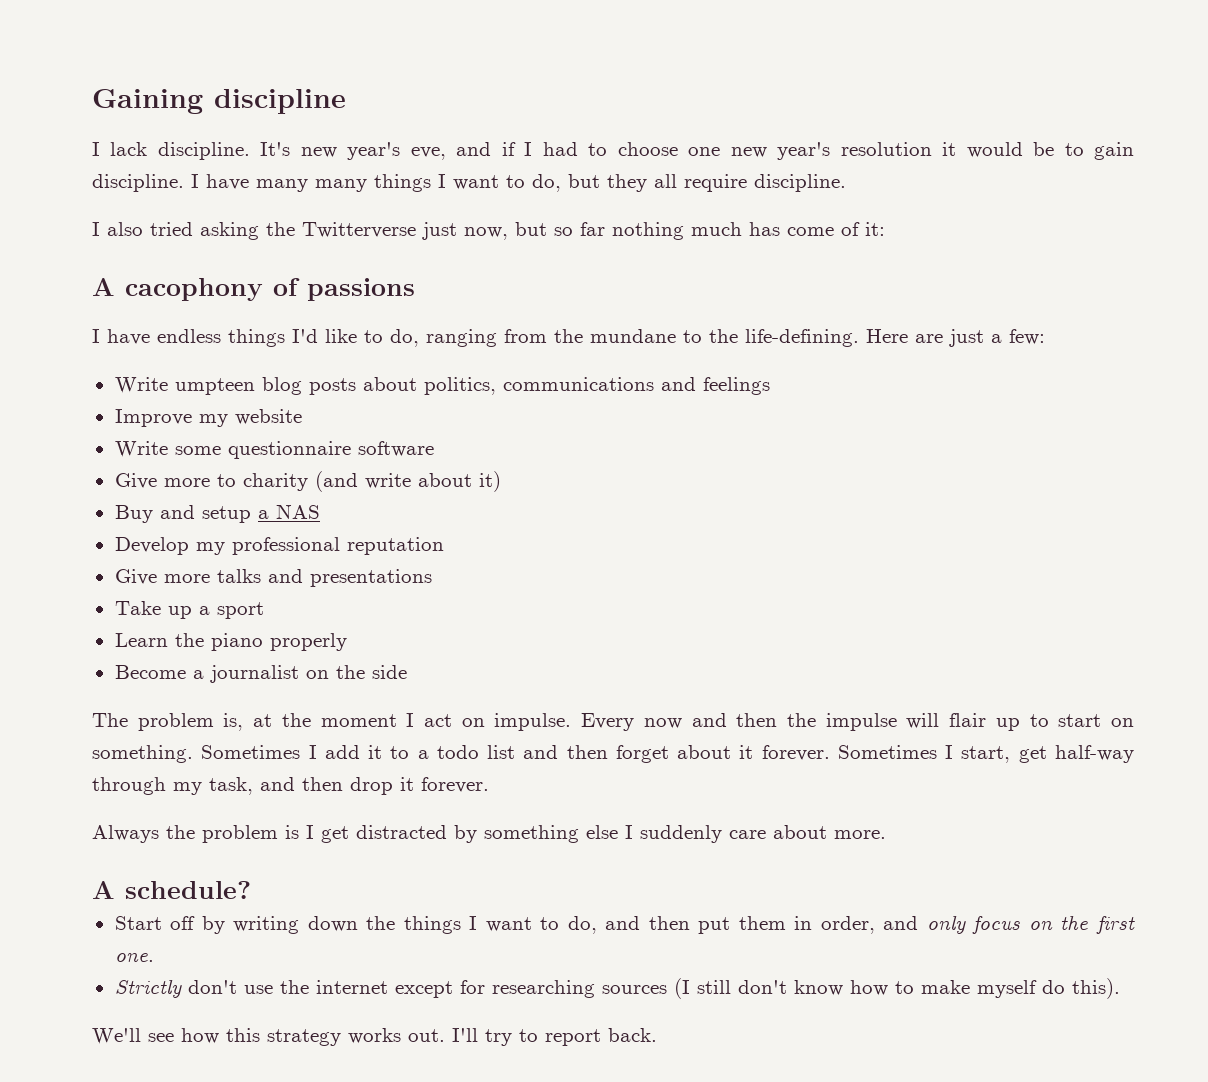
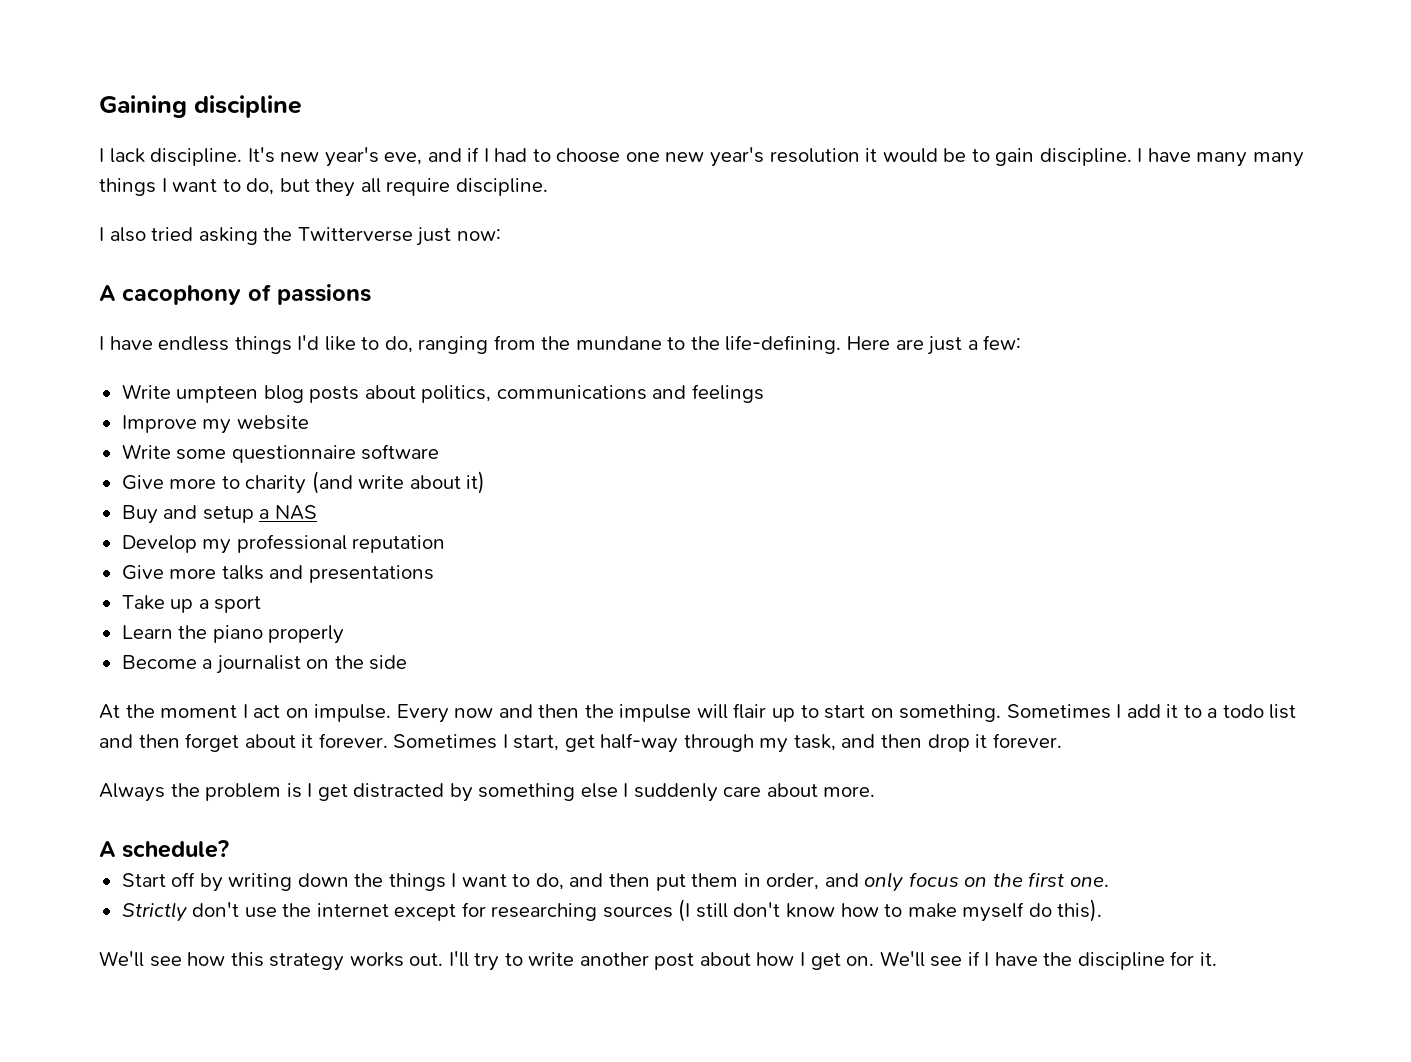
- I also tried asking the Twitterverse just now, but so far nothing much has come of it:
+ I also tried asking the Twitterverse just now:
- The problem is, at the moment I act on impulse.
+ At the moment I act on impulse.
- I'll try to report back.
+ I'll try to write another post about how I get on. We'll see if I have the discipline for it.

